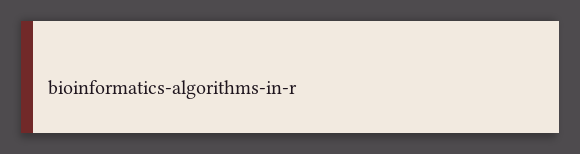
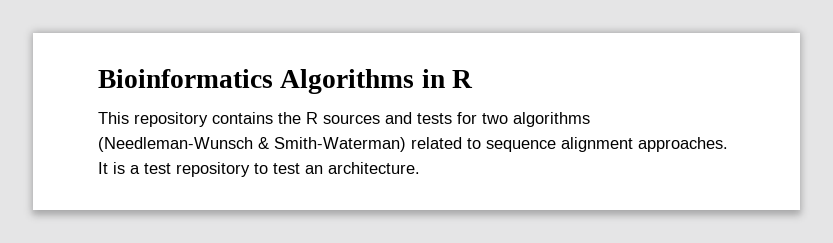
- bioinformatics-algorithms-in-r
+ Bioinformatics Algorithms in R
+ This repository contains the R sources and tests for two algorithms (Needleman-Wunsch & Smith-Waterman) related to sequence alignment approaches. It is a test repository to test an architecture.

